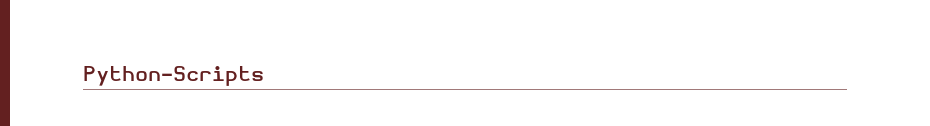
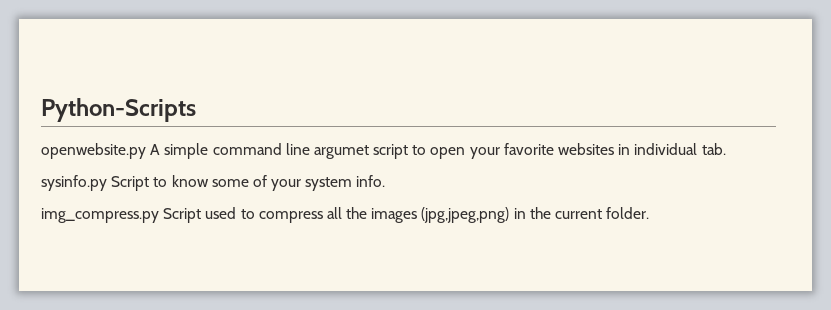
+ openwebsite.py A simple command line argumet script to open your favorite websites in individual tab.
+ sysinfo.py Script to know some of your system info.
+ img_compress.py Script used to compress all the images (jpg,jpeg,png) in the current folder.

